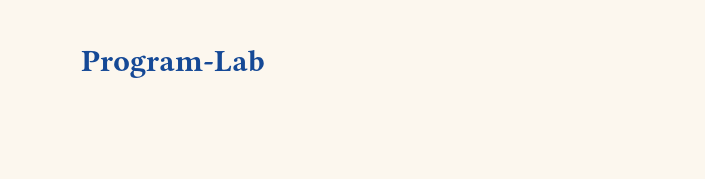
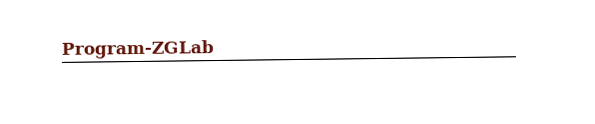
- Program-Lab
+ Program-ZGLab

